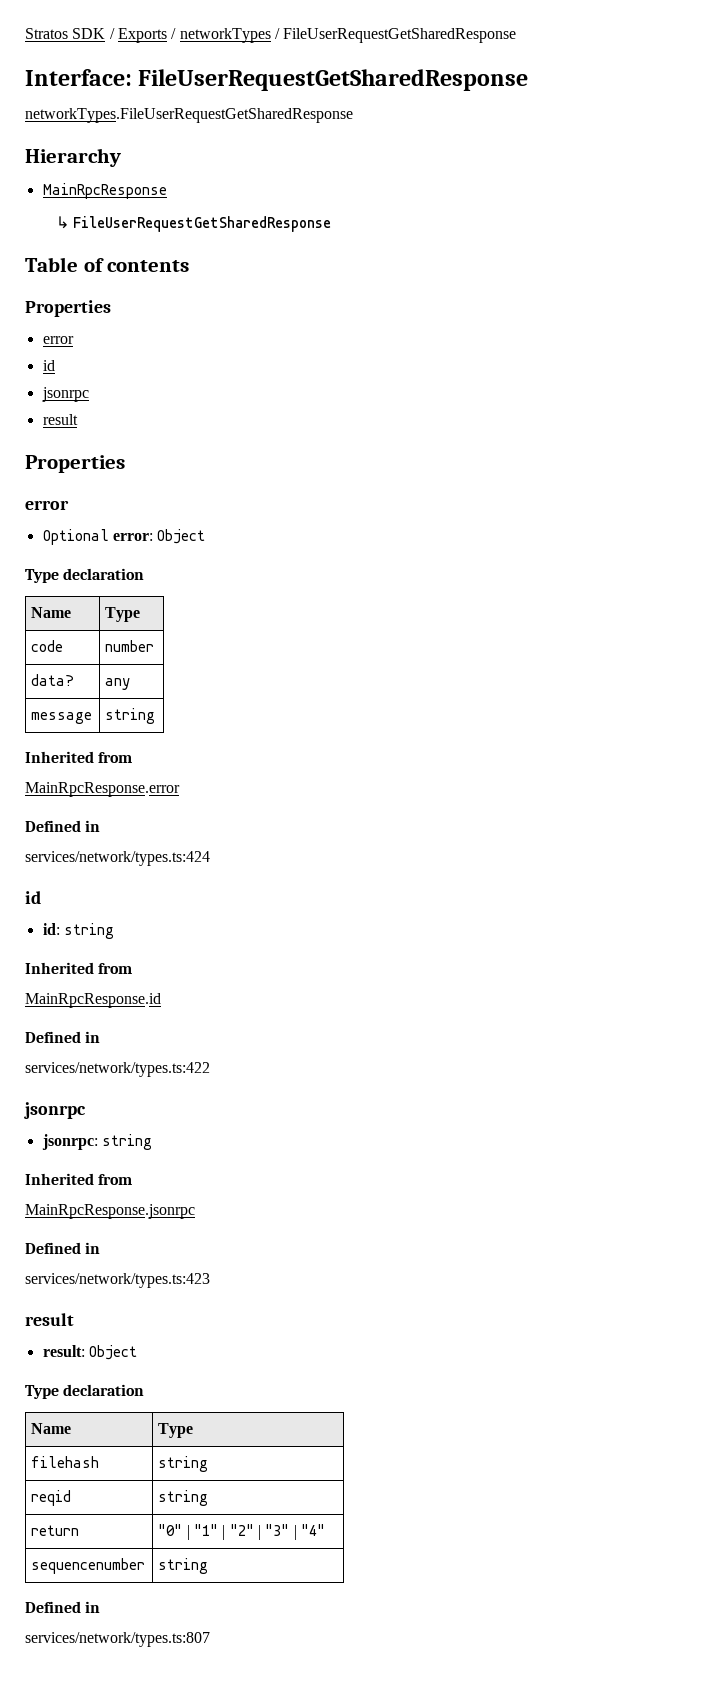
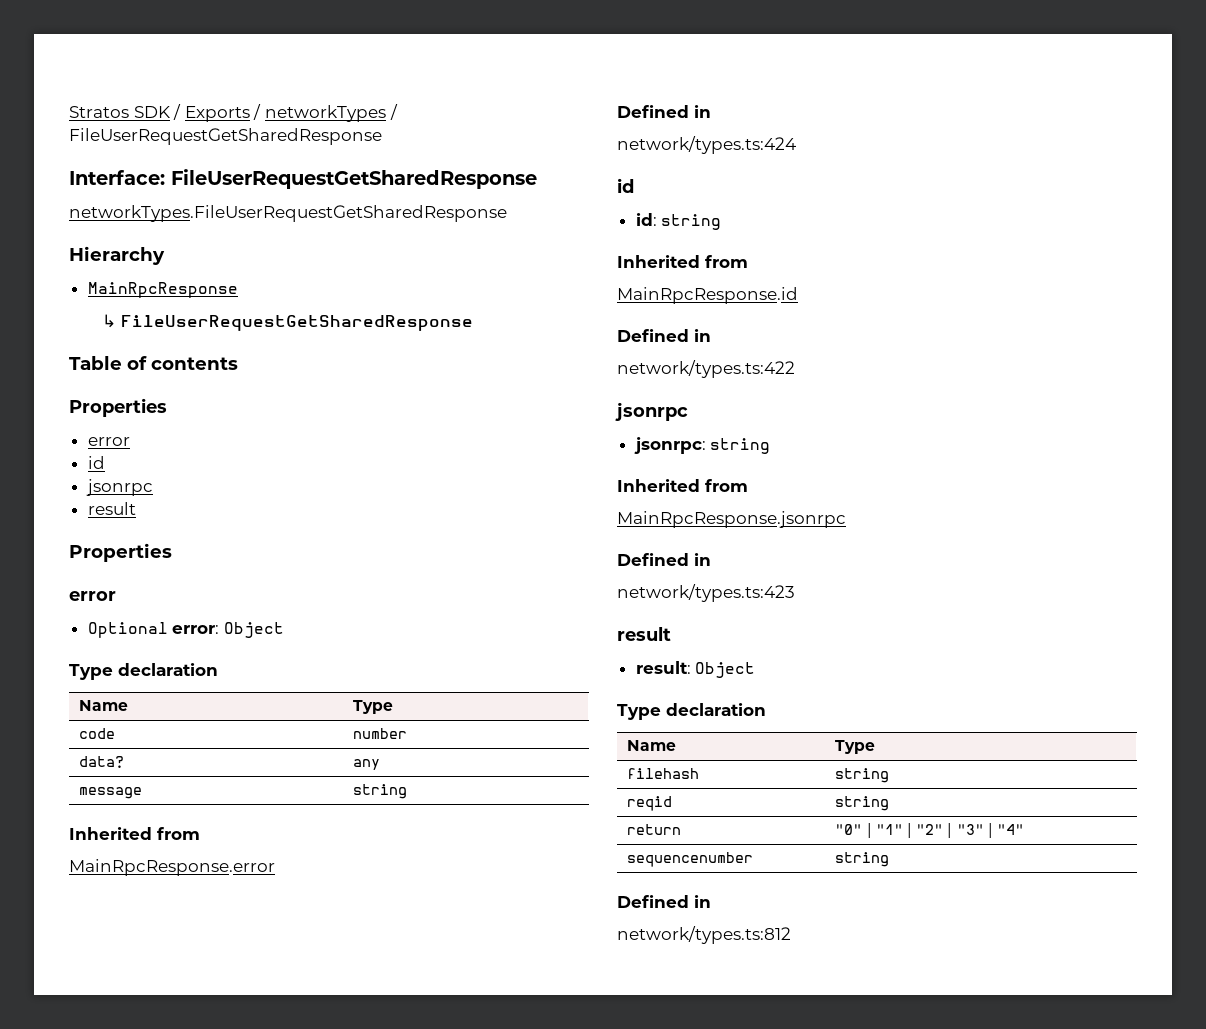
- services/network/types.ts:424
+ network/types.ts:424
- services/network/types.ts:422
+ network/types.ts:422
- services/network/types.ts:423
+ network/types.ts:423
- services/network/types.ts:807
+ network/types.ts:812

